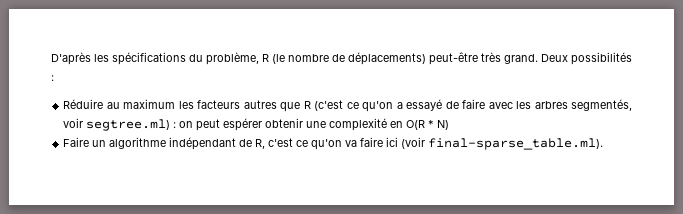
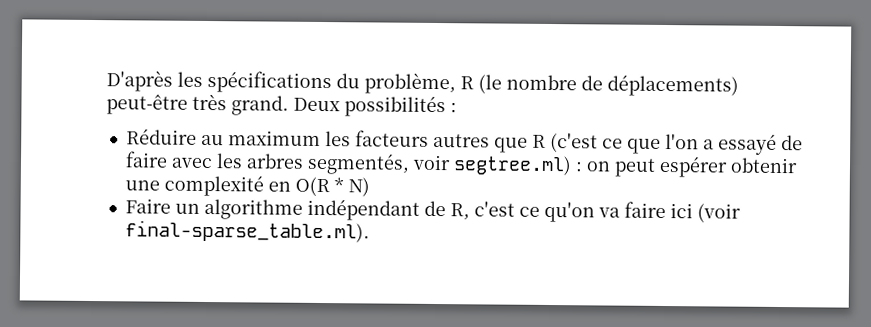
- Réduire au maximum les facteurs autres que R (c'est ce qu'on a essayé de faire avec les arbres segmentés, voir segtree.ml) : on peut espérer obtenir une complexité en O(R * N)
+ Réduire au maximum les facteurs autres que R (c'est ce que l'on a essayé de faire avec les arbres segmentés, voir segtree.ml) : on peut espérer obtenir une complexité en O(R * N)

